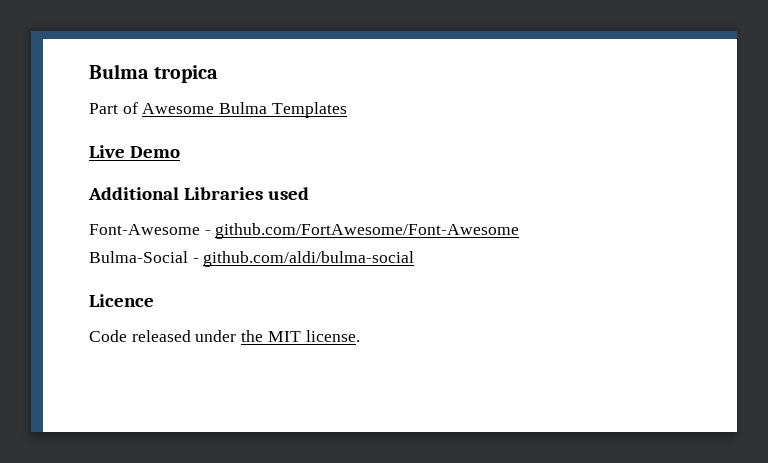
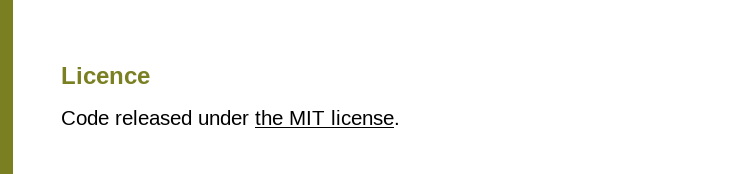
- Bulma tropica
- Part of Awesome Bulma Templates
- Live Demo
- Additional Libraries used
- Font-Awesome - github.com/FortAwesome/Font-Awesome
- Bulma-Social - github.com/aldi/bulma-social

